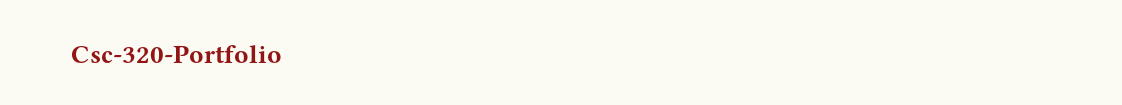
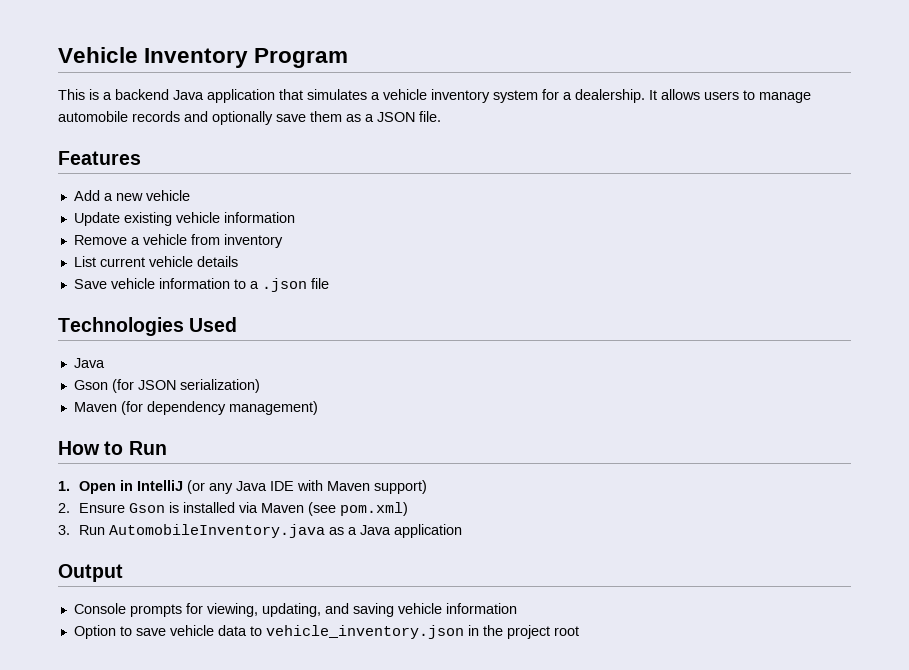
- Csc-320-Portfolio
+ Vehicle Inventory Program
+ This is a backend Java application that simulates a vehicle inventory system for a dealership. It allows users to manage automobile records and optionally save them as a JSON file.
+ Features
+ Add a new vehicle
+ Update existing vehicle information
+ Remove a vehicle from inventory
+ List current vehicle details
+ Save vehicle information to a .json file
+ Technologies Used
+ Java
+ Gson (for JSON serialization)
+ Maven (for dependency management)
+ How to Run
+ 1. Open in IntelliJ (or any Java IDE with Maven support)
+ 2. Ensure Gson is installed via Maven (see pom.xml)
+ 3. Run AutomobileInventory.java as a Java application
+ Output
+ Console prompts for viewing, updating, and saving vehicle information
+ Option to save vehicle data to vehicle_inventory.json in the project root

